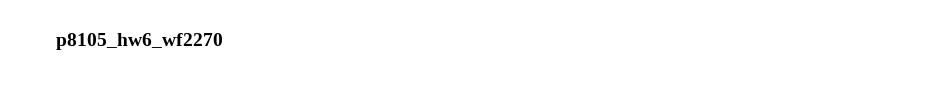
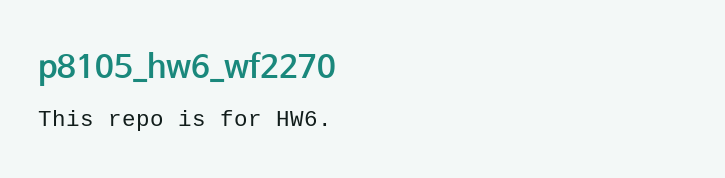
+ This repo is for HW6.

